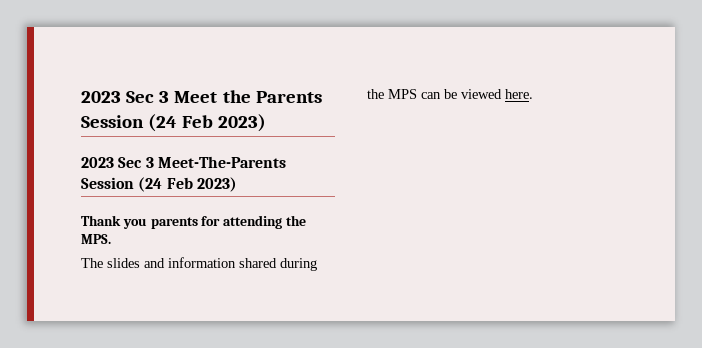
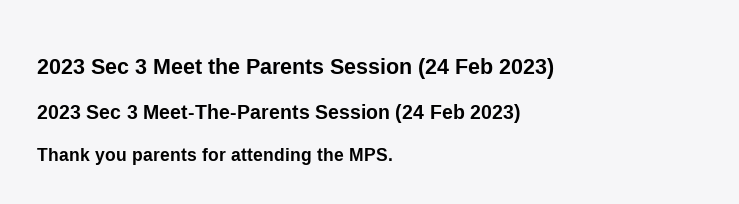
- The slides and information shared during the MPS can be viewed here.

